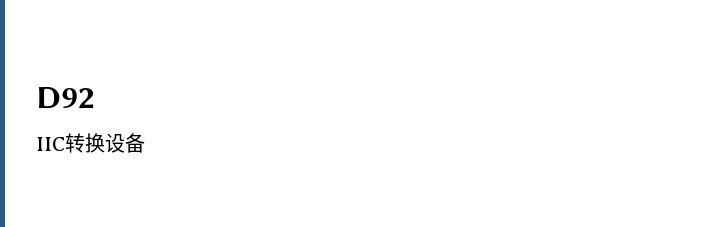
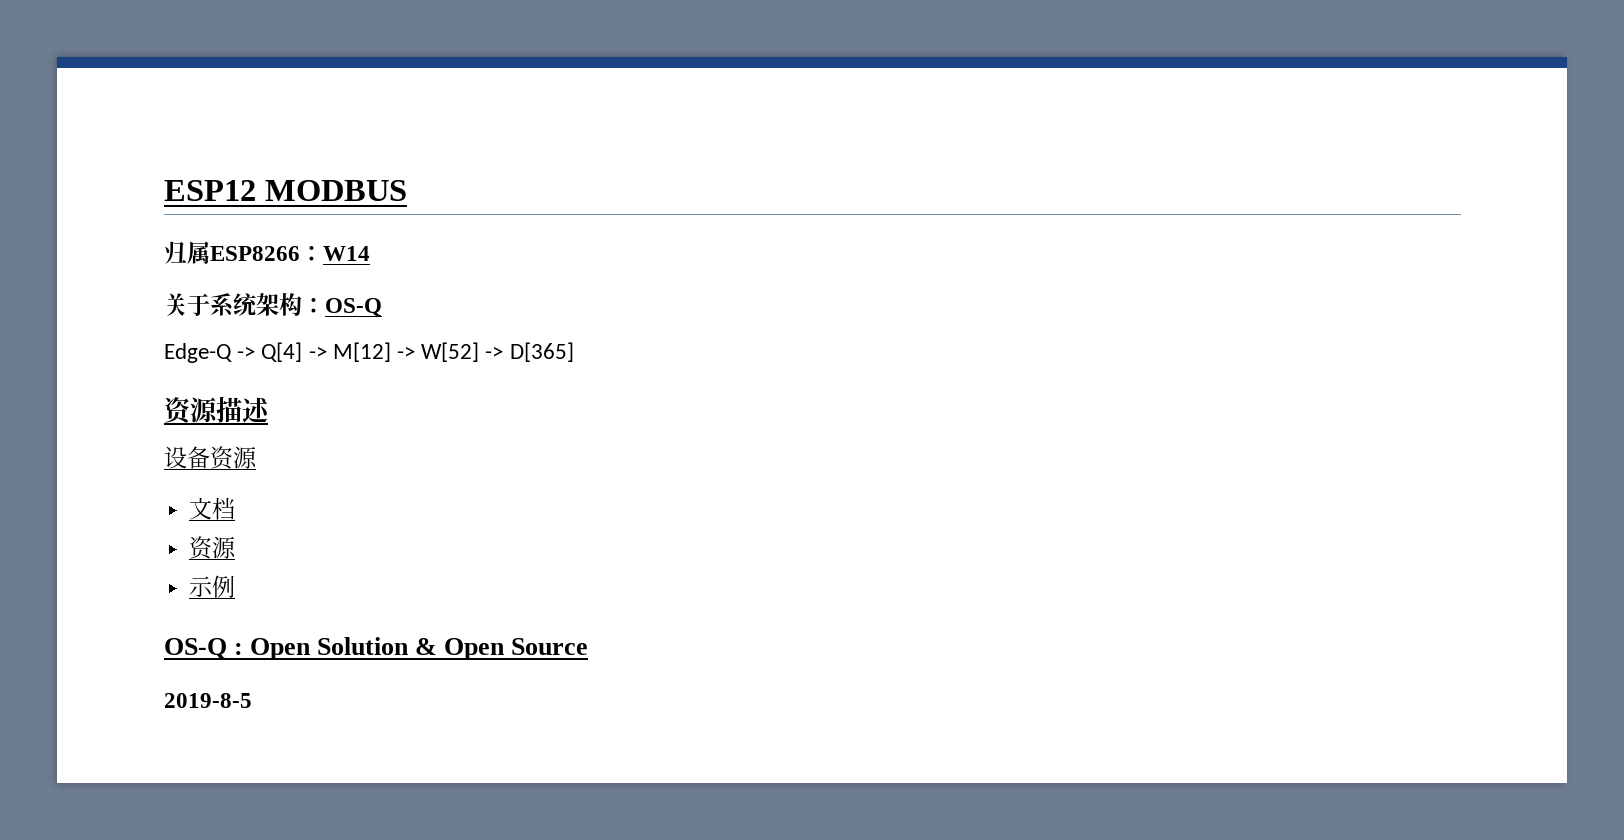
- D92
- IIC转换设备
+ ESP12 MODBUS
+ 归属ESP8266：W14
+ 关于系统架构：OS-Q
+ Edge-Q -> Q[4] -> M[12] -> W[52] -> D[365]
+ 资源描述
+ 设备资源
+ 文档
+ 资源
+ 示例
+ OS-Q : Open Solution & Open Source
+ 2019-8-5

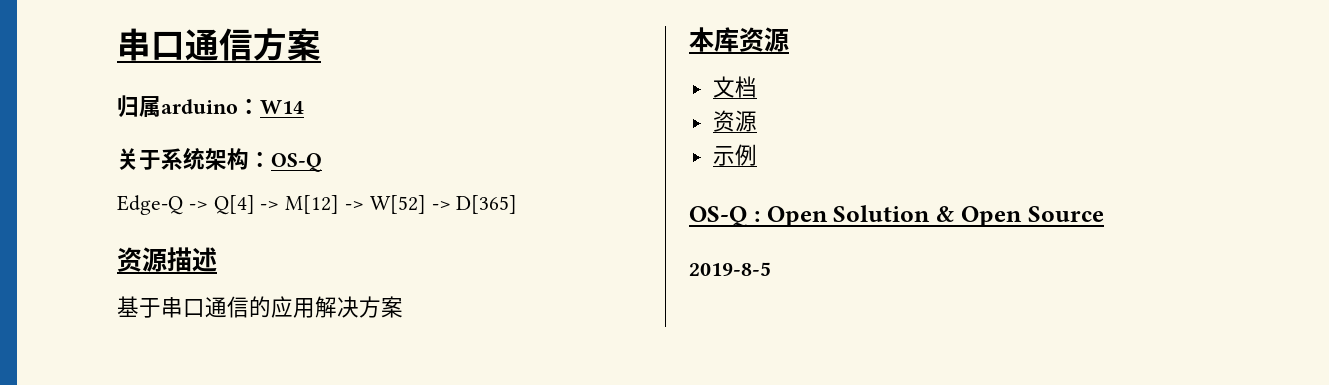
- ESP12 MODBUS
+ 串口通信方案
- 归属ESP8266：W14
+ 归属arduino：W14
- 设备资源
+ 基于串口通信的应用解决方案
+ 本库资源

